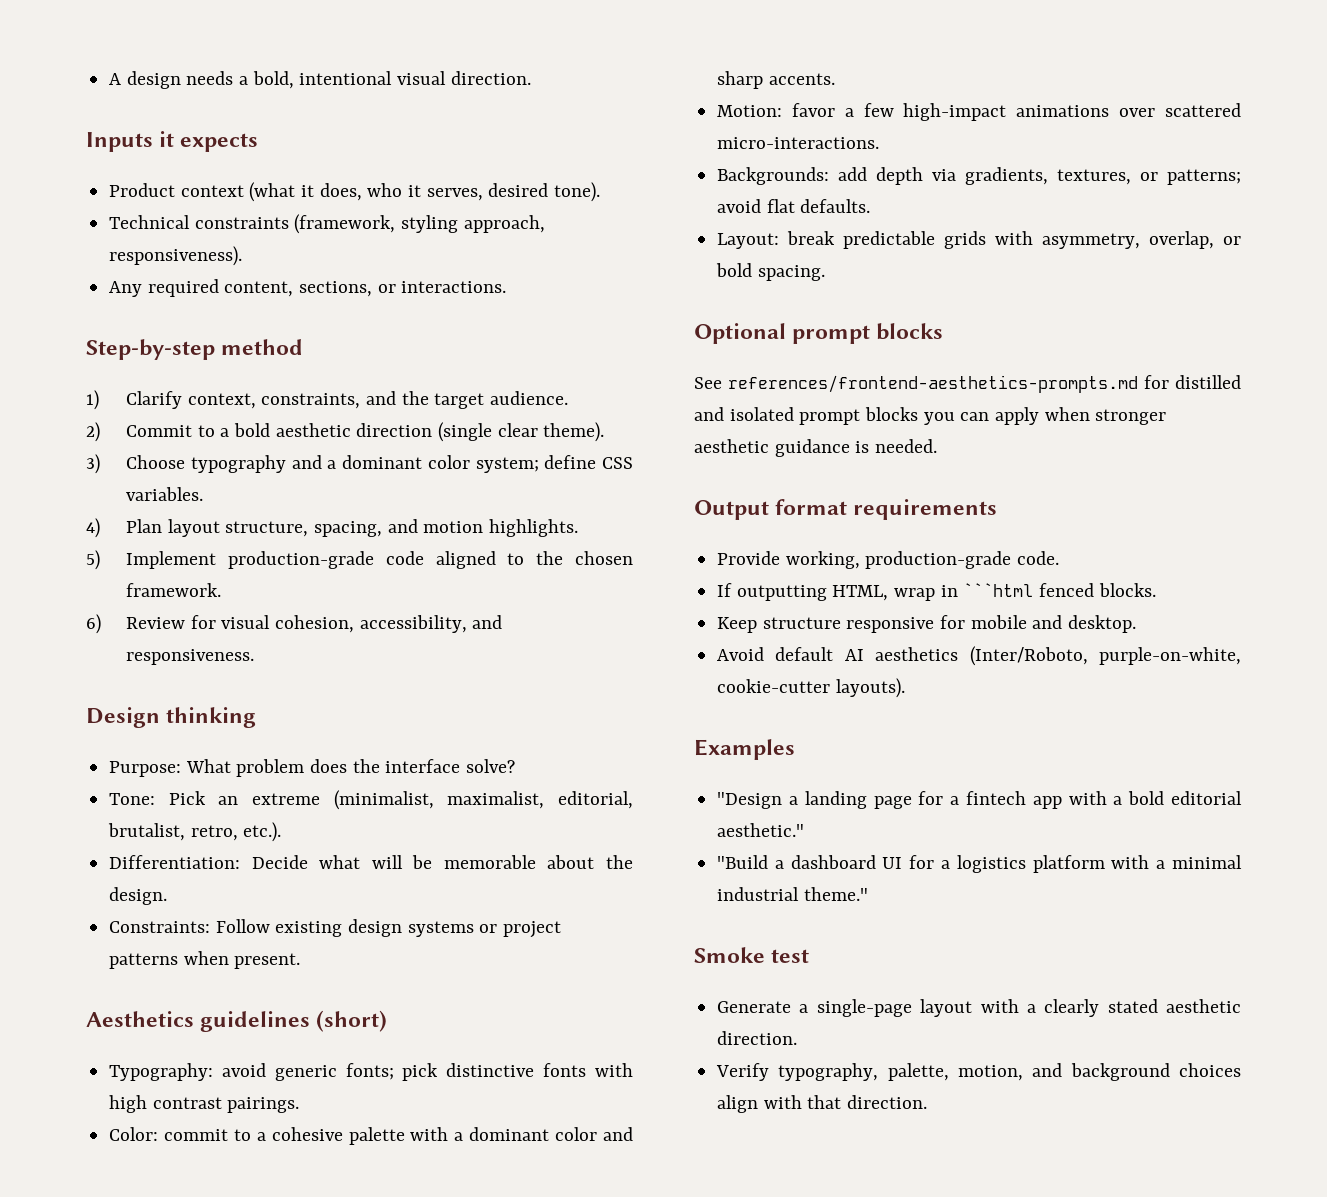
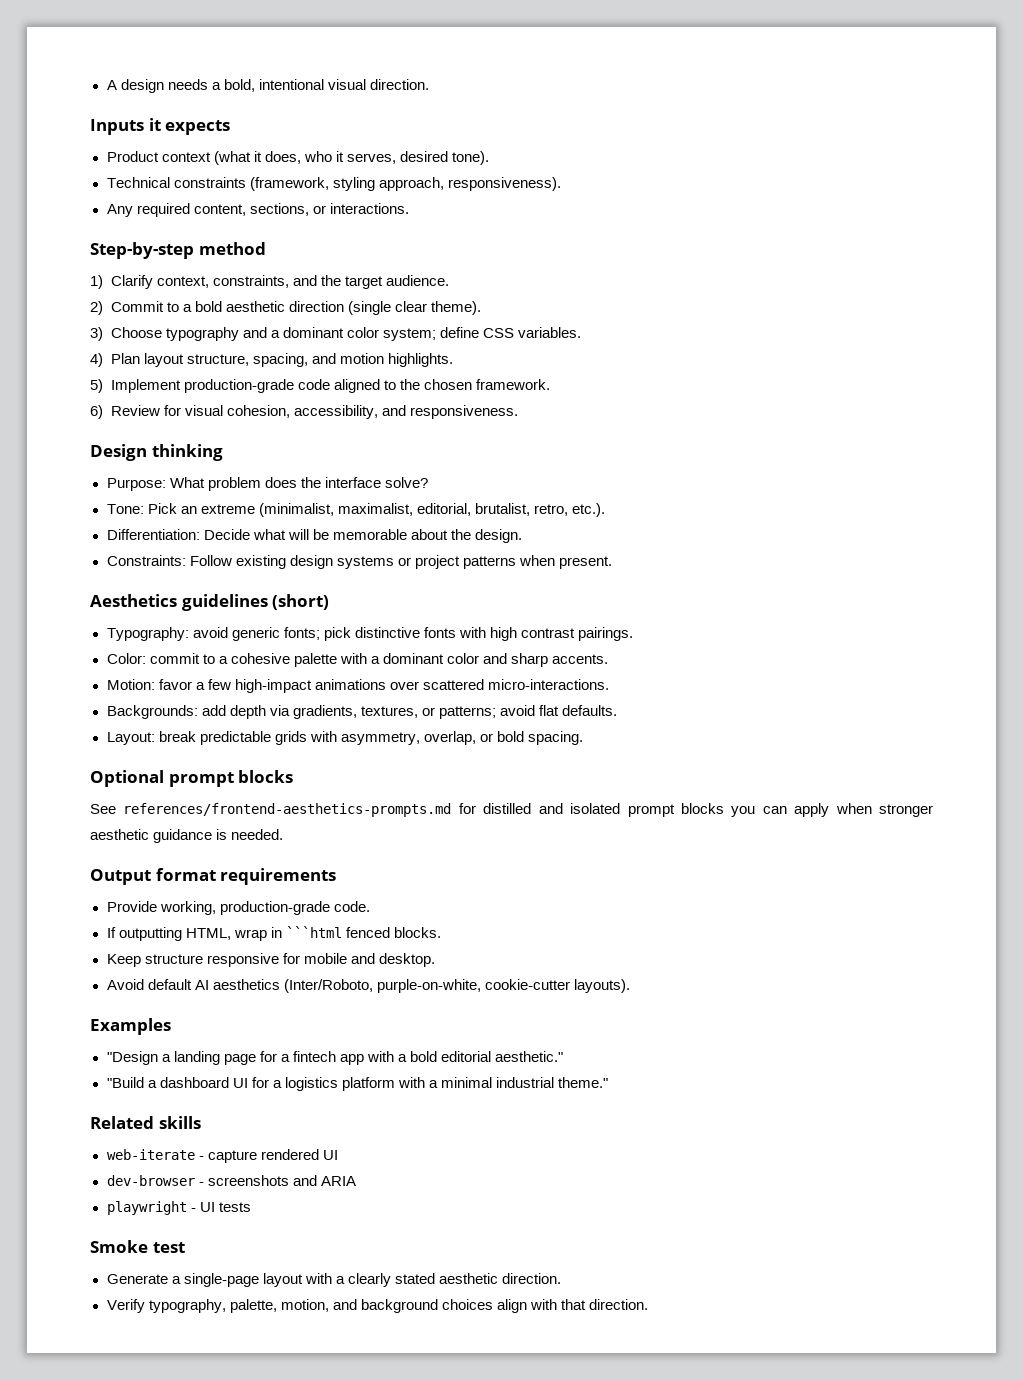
+ Related skills
+ web-iterate - capture rendered UI
+ dev-browser - screenshots and ARIA
+ playwright - UI tests

